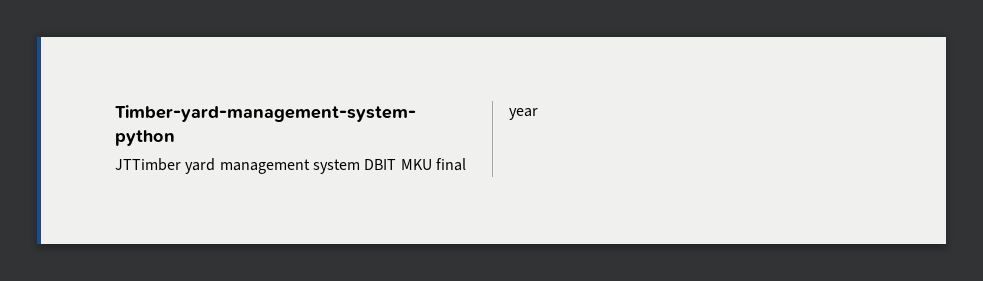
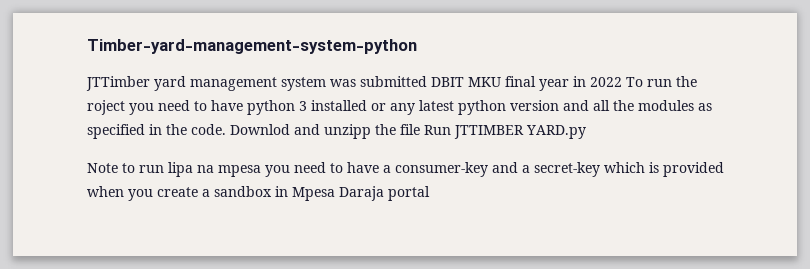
- JTTimber yard management system DBIT MKU final year
+ JTTimber yard management system was submitted DBIT MKU final year in 2022 To run the roject you need to have python 3 installed or any latest python version and all the modules as specified in the code. Downlod and unzipp the file Run JTTIMBER YARD.py
+ Note to run lipa na mpesa you need to have a consumer-key and a secret-key which is provided when you create a sandbox in Mpesa Daraja portal

